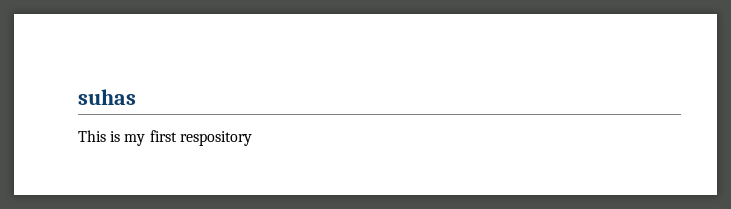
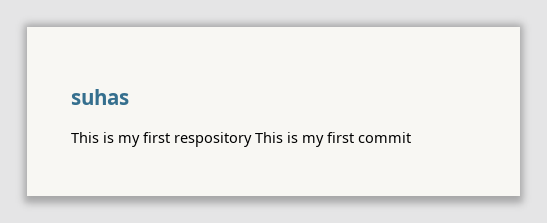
- This is my first respository
+ This is my first respository This is my first commit

